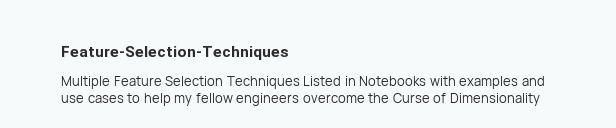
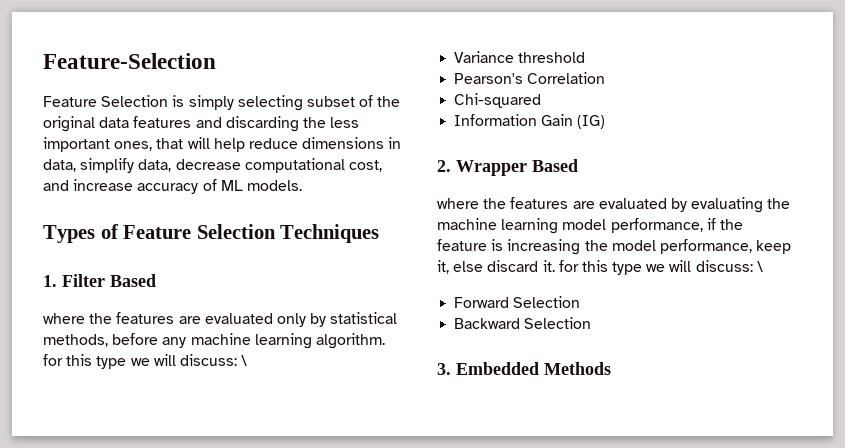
- Feature-Selection-Techniques
- Multiple Feature Selection Techniques Listed in Notebooks with examples and use cases to help my fellow engineers overcome the Curse of Dimensionality
+ Feature-Selection
+ Feature Selection is simply selecting subset of the original data features and discarding the less important ones, that will help reduce dimensions in data, simplify data, decrease computational cost, and increase accuracy of ML models.
+ Types of Feature Selection Techniques
+ 1. Filter Based
+ where the features are evaluated only by statistical methods, before any machine learning algorithm. for this type we will discuss: \
+ Variance threshold
+ Pearson's Correlation
+ Chi-squared
+ Information Gain (IG)
+ 2. Wrapper Based
+ where the features are evaluated by evaluating the machine learning model performance, if the feature is increasing the model performance, keep it, else discard it. for this type we will discuss: \
+ Forward Selection
+ Backward Selection
+ 3. Embedded Methods

